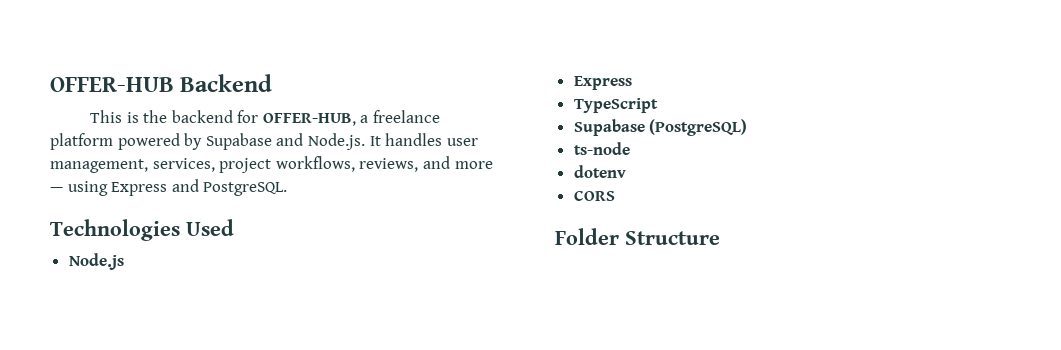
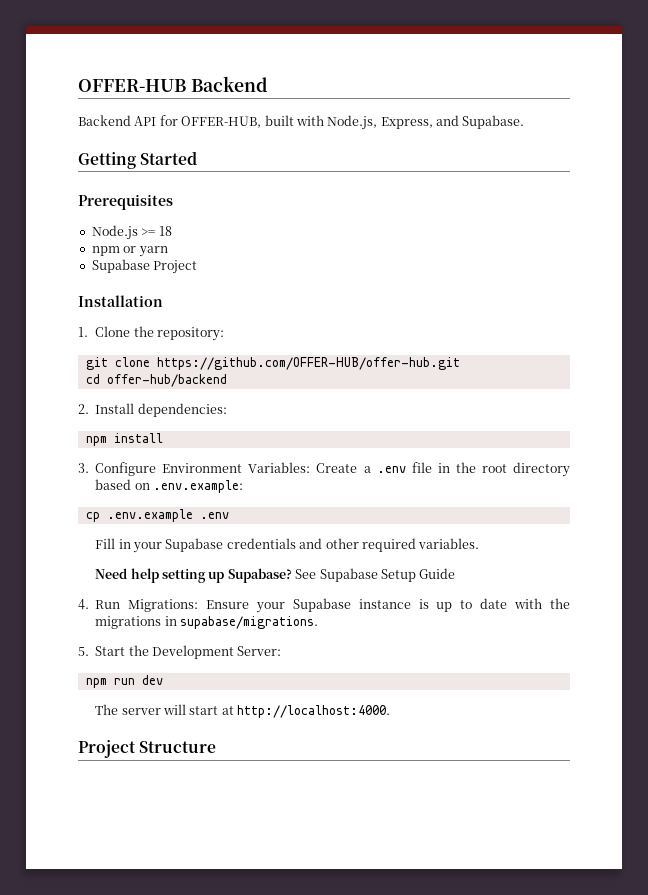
- This is the backend for OFFER-HUB, a freelance platform powered by Supabase and Node.js. It handles user management, services, project workflows, reviews, and more — using Express and PostgreSQL.
- Technologies Used
- Node.js
- Express
- TypeScript
- Supabase (PostgreSQL)
- ts-node
- dotenv
- CORS
- Folder Structure
+ Backend API for OFFER-HUB, built with Node.js, Express, and Supabase.
+ Getting Started
+ Prerequisites
+ Node.js >= 18
+ npm or yarn
+ Supabase Project
+ Installation
+ 1. Clone the repository:
+ git clone https://github.com/OFFER-HUB/offer-hub.git
+ cd offer-hub/backend
+ 2. Install dependencies:
+ npm install
+ 3. Configure Environment Variables: Create a .env file in the root directory based on .env.example:
+ cp .env.example .env
+ Fill in your Supabase credentials and other required variables.
+ Need help setting up Supabase? See Supabase Setup Guide
+ 4. Run Migrations: Ensure your Supabase instance is up to date with the migrations in supabase/migrations.
+ 5. Start the Development Server:
+ npm run dev
+ The server will start at http://localhost:4000.
+ Project Structure

